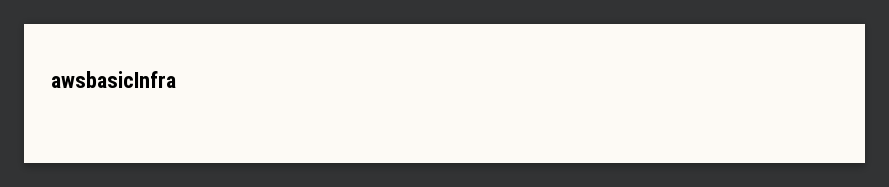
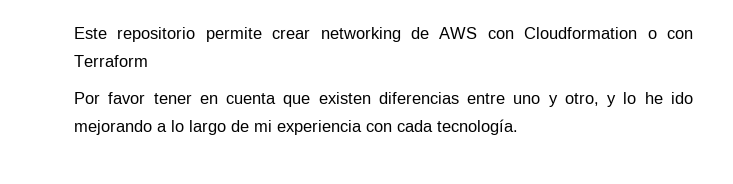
- awsbasicInfra
+ Este repositorio permite crear networking de AWS con Cloudformation o con Terraform
+ Por favor tener en cuenta que existen diferencias entre uno y otro, y lo he ido mejorando a lo largo de mi experiencia con cada tecnología.

